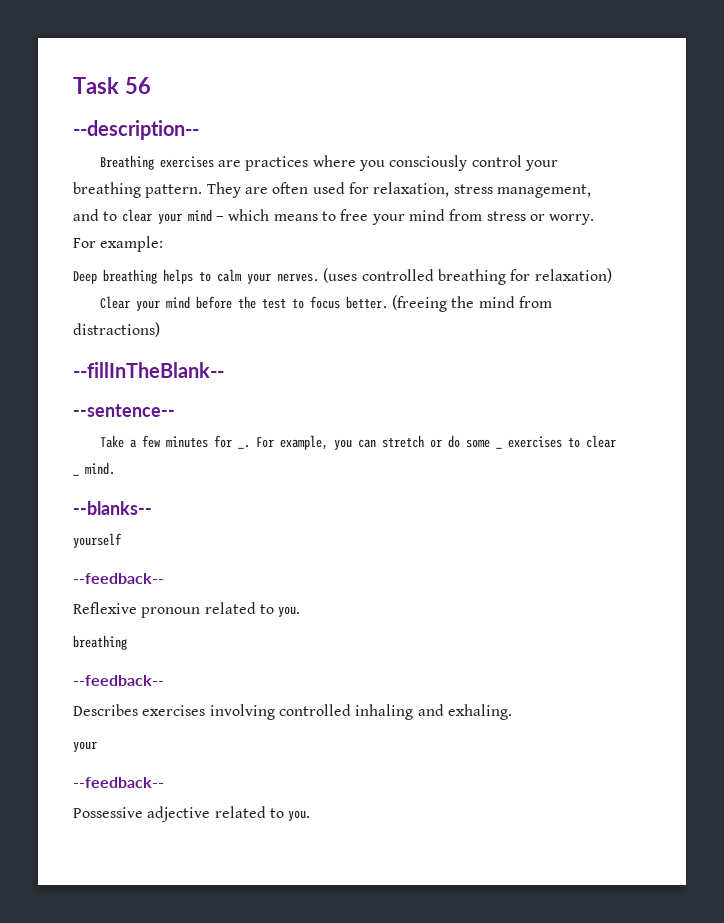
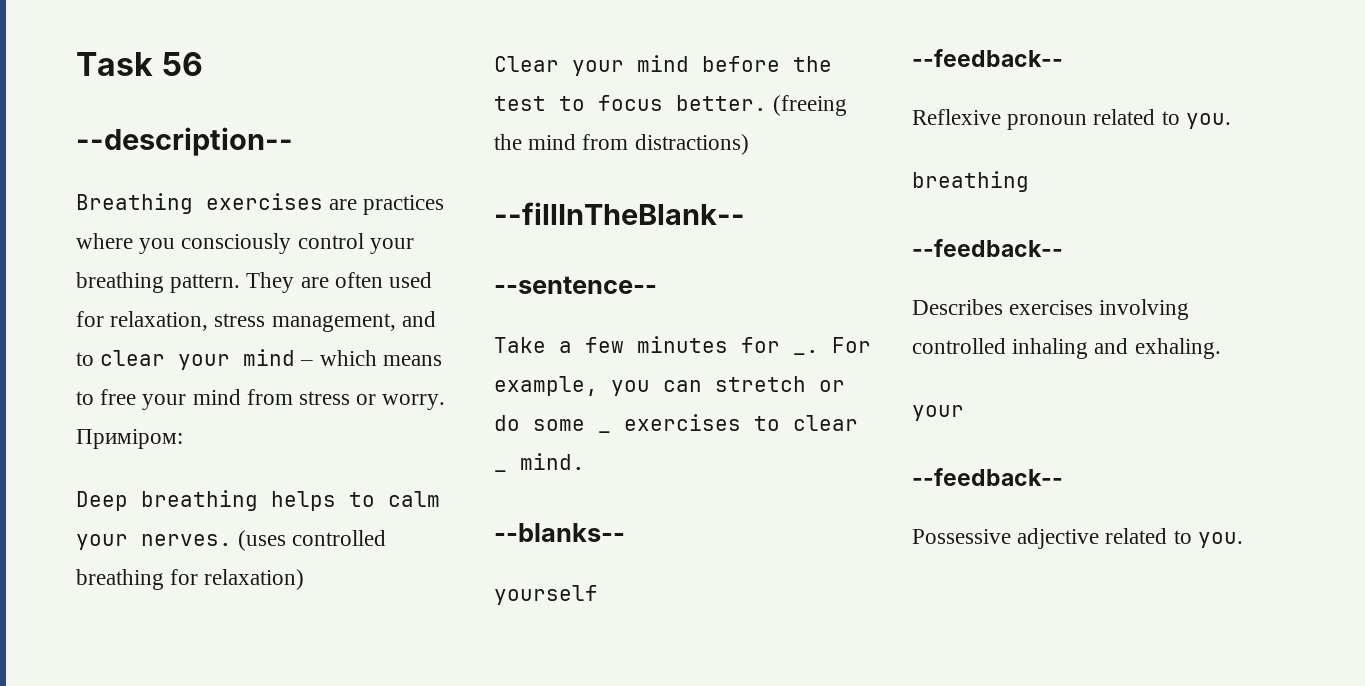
- For example:
+ Приміром:

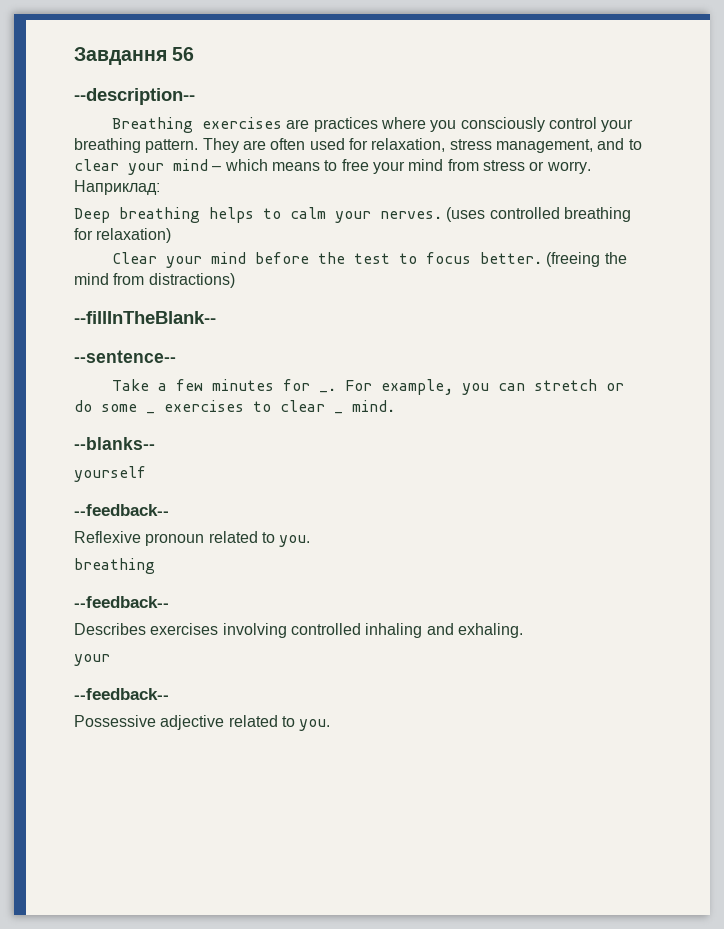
- Task 56
+ Завдання 56
- Приміром:
+ Наприклад:

